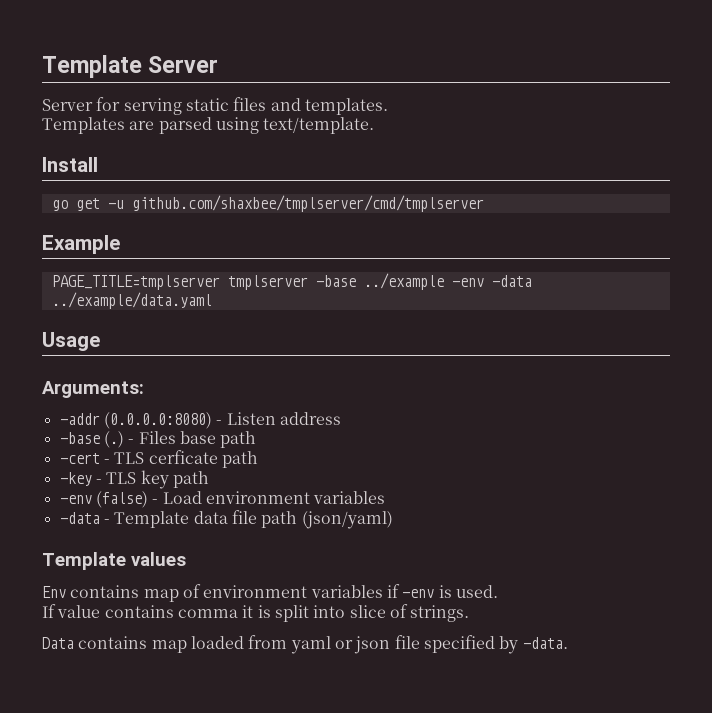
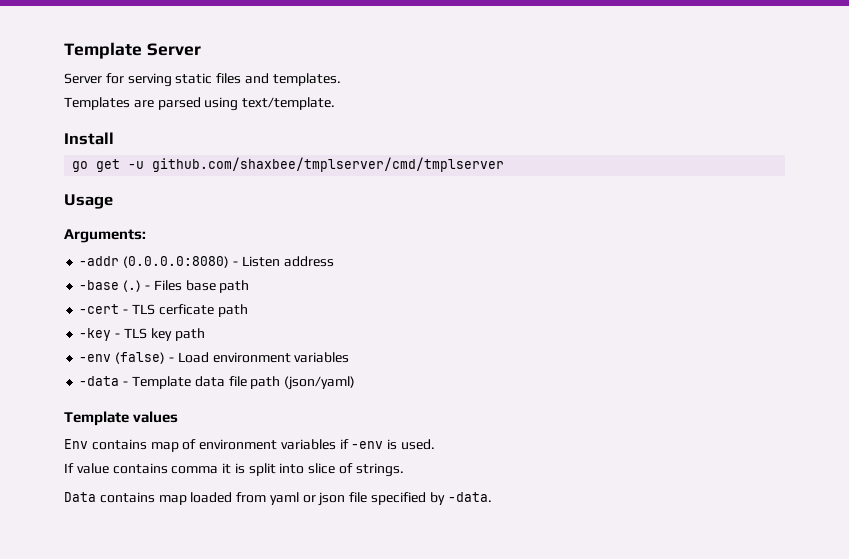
- Example
- PAGE_TITLE=tmplserver tmplserver -base ../example -env -data ../example/data.yaml

